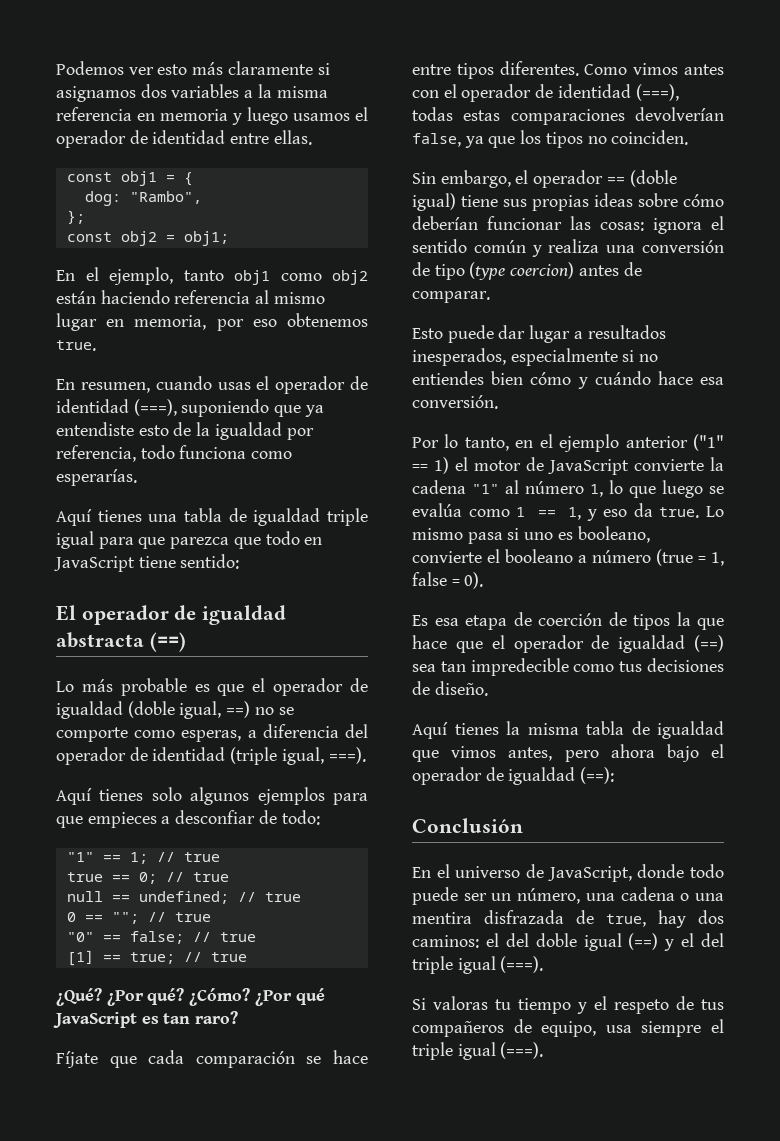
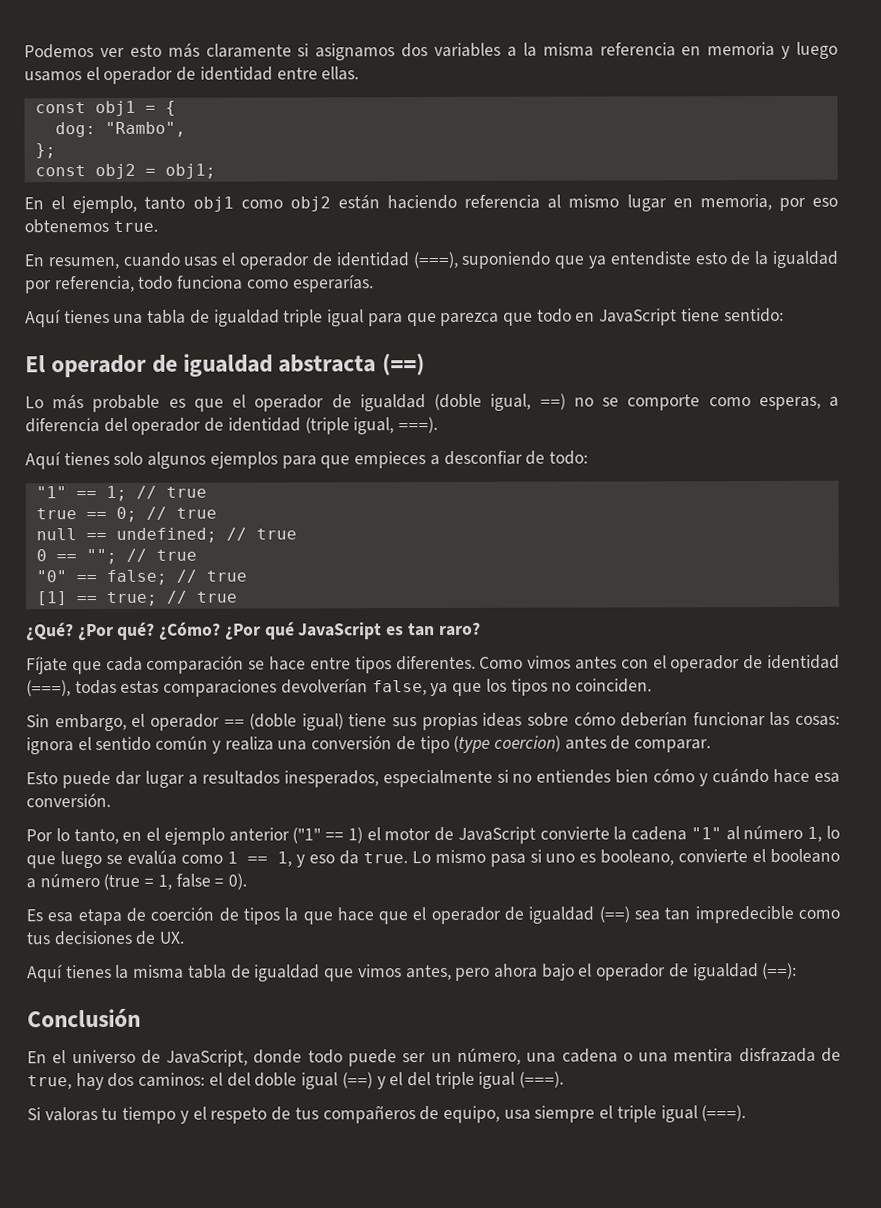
- Es esa etapa de coerción de tipos la que hace que el operador de igualdad (==) sea tan impredecible como tus decisiones de diseño.
+ Es esa etapa de coerción de tipos la que hace que el operador de igualdad (==) sea tan impredecible como tus decisiones de UX.

